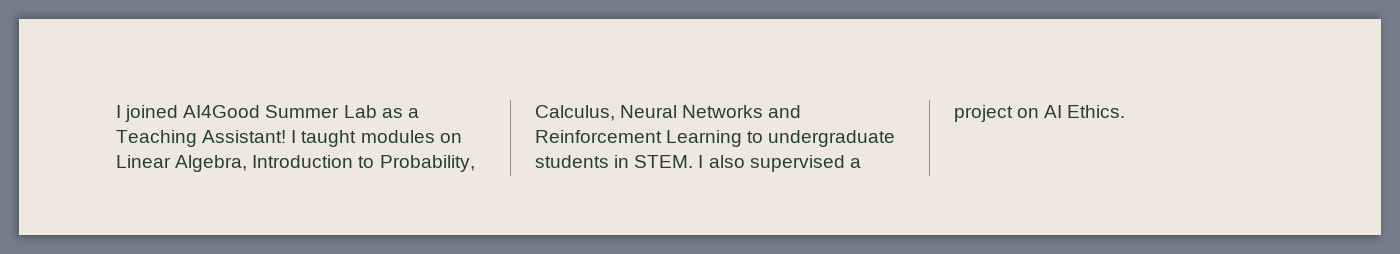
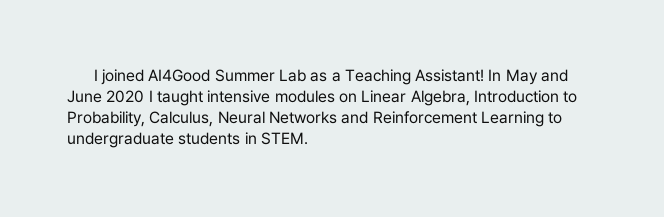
- I taught modules on Linear Algebra, Introduction to Probability, Calculus, Neural Networks and Reinforcement Learning to undergraduate students in STEM. I also supervised a project on AI Ethics.
+ In May and June 2020 I taught intensive modules on Linear Algebra, Introduction to Probability, Calculus, Neural Networks and Reinforcement Learning to undergraduate students in STEM.

